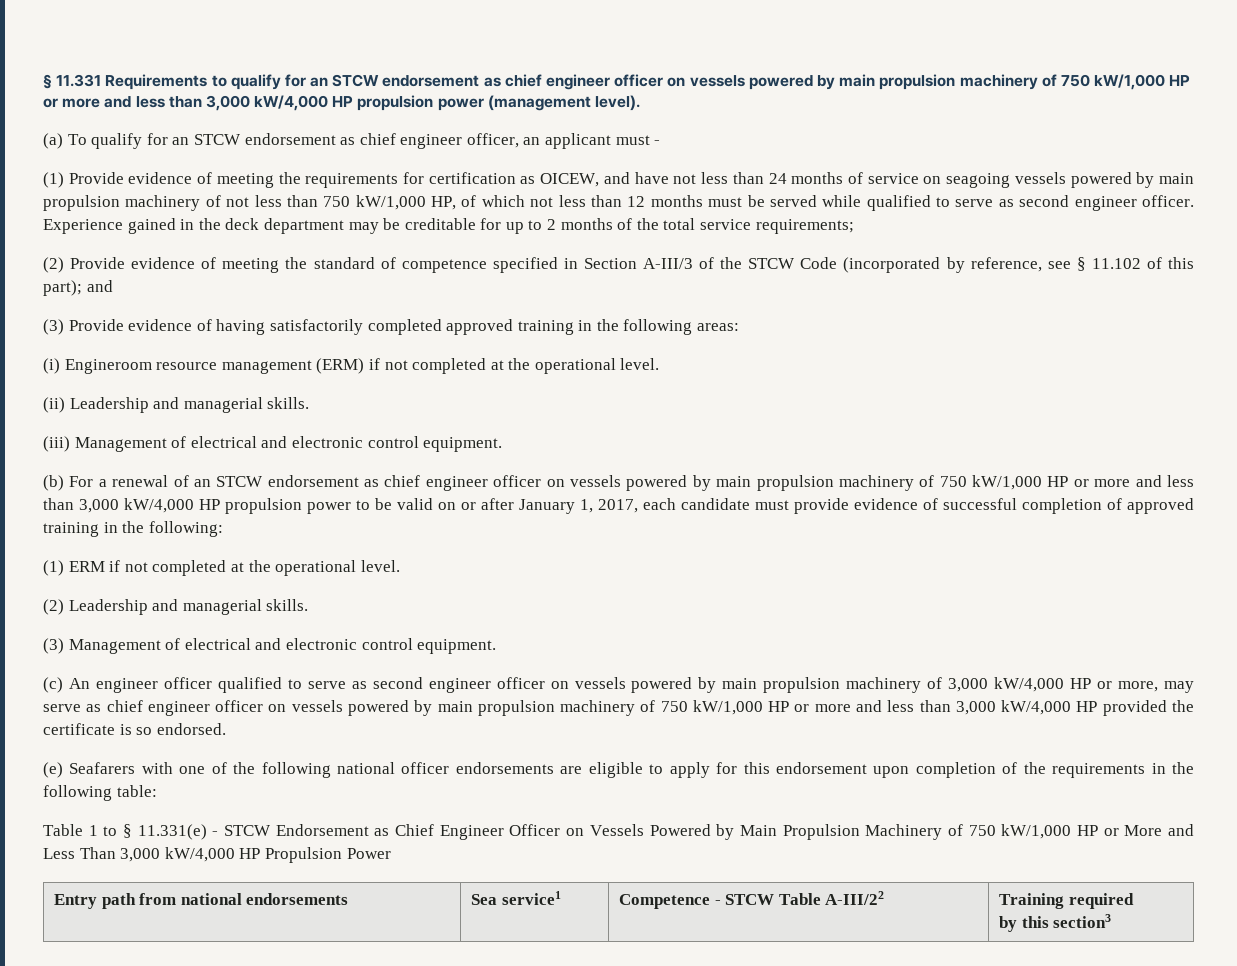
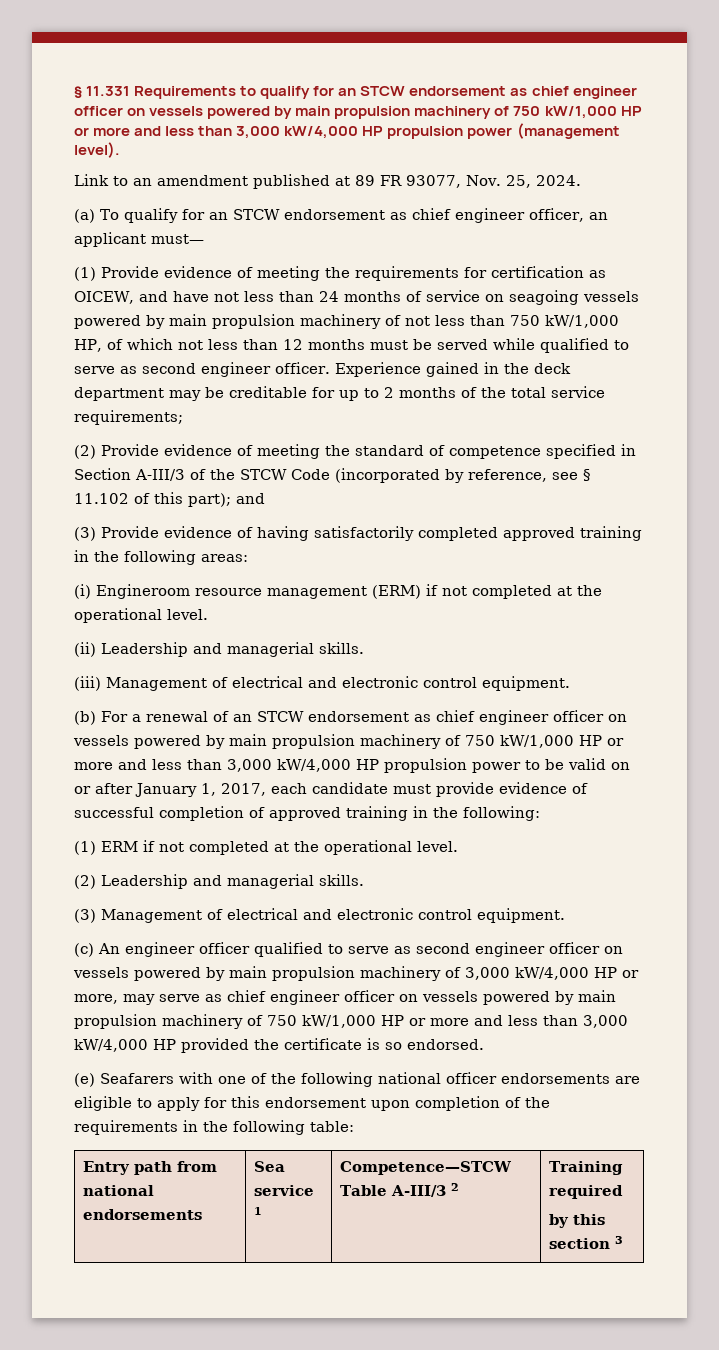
+ Link to an amendment published at 89 FR 93077, Nov. 25, 2024.
- (a) To qualify for an STCW endorsement as chief engineer officer, an applicant must -
+ (a) To qualify for an STCW endorsement as chief engineer officer, an applicant must—
- Table 1 to § 11.331(e) - STCW Endorsement as Chief Engineer Officer on Vessels Powered by Main Propulsion Machinery of 750 kW/1,000 HP or More and Less Than 3,000 kW/4,000 HP Propulsion Power
- Entry path from national endorsements | Sea service1 | Competence - STCW Table A-III/22 | Training required
- by this section3
+ Entry path from national endorsements | Sea service 1 | Competence—STCW Table A-III/3 2 | Training required
+ by this section 3

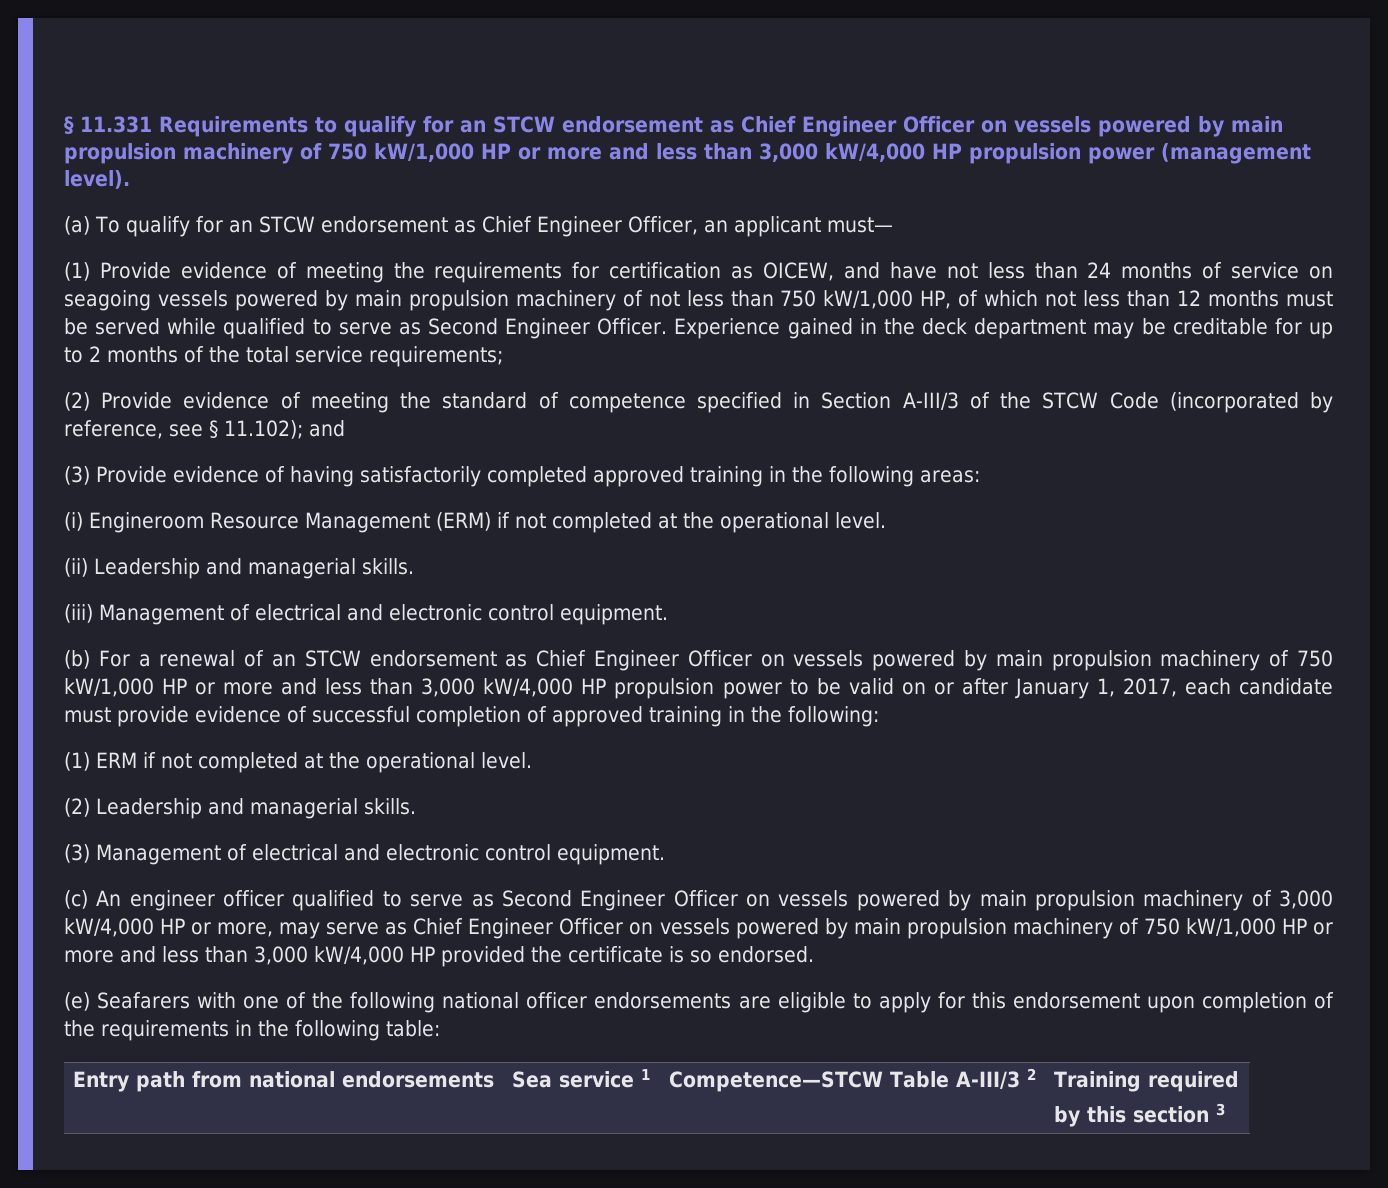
- § 11.331 Requirements to qualify for an STCW endorsement as chief engineer officer on vessels powered by main propulsion machinery of 750 kW/1,000 HP or more and less than 3,000 kW/4,000 HP propulsion power (management level).
+ § 11.331 Requirements to qualify for an STCW endorsement as Chief Engineer Officer on vessels powered by main propulsion machinery of 750 kW/1,000 HP or more and less than 3,000 kW/4,000 HP propulsion power (management level).
- Link to an amendment published at 89 FR 93077, Nov. 25, 2024.
- (a) To qualify for an STCW endorsement as chief engineer officer, an applicant must—
+ (a) To qualify for an STCW endorsement as Chief Engineer Officer, an applicant must—
- (1) Provide evidence of meeting the requirements for certification as OICEW, and have not less than 24 months of service on seagoing vessels powered by main propulsion machinery of not less than 750 kW/1,000 HP, of which not less than 12 months must be served while qualified to serve as second engineer officer.
+ (1) Provide evidence of meeting the requirements for certification as OICEW, and have not less than 24 months of service on seagoing vessels powered by main propulsion machinery of not less than 750 kW/1,000 HP, of which not less than 12 months must be served while qualified to serve as Second Engineer Officer.
- (2) Provide evidence of meeting the standard of competence specified in Section A-III/3 of the STCW Code (incorporated by reference, see § 11.102 of this part); and
+ (2) Provide evidence of meeting the standard of competence specified in Section A-III/3 of the STCW Code (incorporated by reference, see § 11.102); and
- (i) Engineroom resource management (ERM) if not completed at the operational level.
+ (i) Engineroom Resource Management (ERM) if not completed at the operational level.
- (b) For a renewal of an STCW endorsement as chief engineer officer on vessels powered by main propulsion machinery of 750 kW/1,000 HP or more and less than 3,000 kW/4,000 HP propulsion power to be valid on or after January 1, 2017, each candidate must provide evidence of successful completion of approved training in the following:
+ (b) For a renewal of an STCW endorsement as Chief Engineer Officer on vessels powered by main propulsion machinery of 750 kW/1,000 HP or more and less than 3,000 kW/4,000 HP propulsion power to be valid on or after January 1, 2017, each candidate must provide evidence of successful completion of approved training in the following:
- (c) An engineer officer qualified to serve as second engineer officer on vessels powered by main propulsion machinery of 3,000 kW/4,000 HP or more, may serve as chief engineer officer on vessels powered by main propulsion machinery of 750 kW/1,000 HP or more and less than 3,000 kW/4,000 HP provided the certificate is so endorsed.
+ (c) An engineer officer qualified to serve as Second Engineer Officer on vessels powered by main propulsion machinery of 3,000 kW/4,000 HP or more, may serve as Chief Engineer Officer on vessels powered by main propulsion machinery of 750 kW/1,000 HP or more and less than 3,000 kW/4,000 HP provided the certificate is so endorsed.

